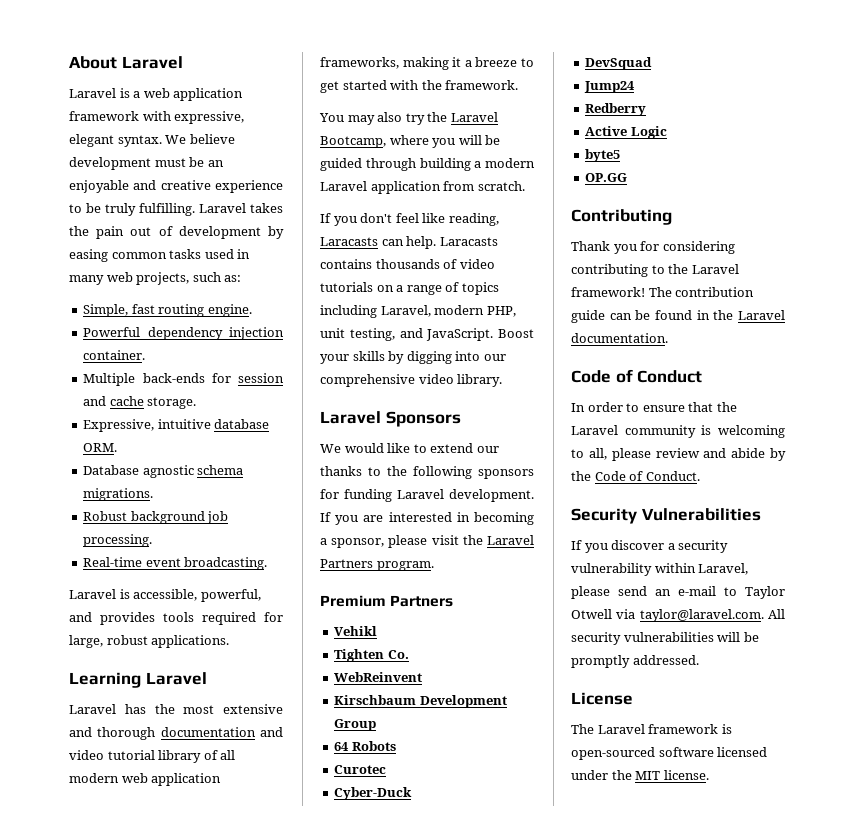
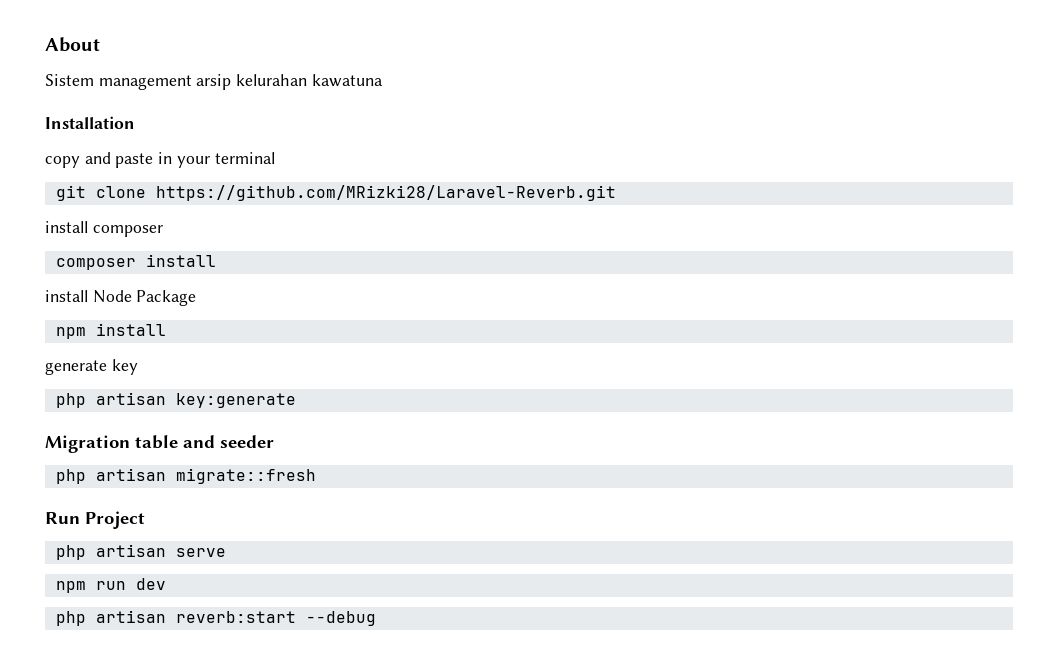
- About Laravel
- Laravel is a web application framework with expressive, elegant syntax. We believe development must be an enjoyable and creative experience to be truly fulfilling. Laravel takes the pain out of development by easing common tasks used in many web projects, such as:
- Simple, fast routing engine.
- Powerful dependency injection container.
- Multiple back-ends for session and cache storage.
- Expressive, intuitive database ORM.
- Database agnostic schema migrations.
- Robust background job processing.
- Real-time event broadcasting.
- Laravel is accessible, powerful, and provides tools required for large, robust applications.
- Learning Laravel
- Laravel has the most extensive and thorough documentation and video tutorial library of all modern web application frameworks, making it a breeze to get started with the framework.
- You may also try the Laravel Bootcamp, where you will be guided through building a modern Laravel application from scratch.
- If you don't feel like reading, Laracasts can help. Laracasts contains thousands of video tutorials on a range of topics including Laravel, modern PHP, unit testing, and JavaScript. Boost your skills by digging into our comprehensive video library.
- Laravel Sponsors
- We would like to extend our thanks to the following sponsors for funding Laravel development. If you are interested in becoming a sponsor, please visit the Laravel Partners program.
- Premium Partners
- Vehikl
- Tighten Co.
- WebReinvent
- Kirschbaum Development Group
- 64 Robots
- Curotec
- Cyber-Duck
- DevSquad
- Jump24
- Redberry
- Active Logic
- byte5
- OP.GG
- Contributing
- Thank you for considering contributing to the Laravel framework! The contribution guide can be found in the Laravel documentation.
- Code of Conduct
- In order to ensure that the Laravel community is welcoming to all, please review and abide by the Code of Conduct.
- Security Vulnerabilities
- If you discover a security vulnerability within Laravel, please send an e-mail to Taylor Otwell via taylor@laravel.com. All security vulnerabilities will be promptly addressed.
- License
- The Laravel framework is open-sourced software licensed under the MIT license.
+ About
+ Sistem management arsip kelurahan kawatuna
+ Installation
+ copy and paste in your terminal
+ git clone https://github.com/MRizki28/Laravel-Reverb.git
+ install composer
+ composer install
+ install Node Package
+ npm install
+ generate key
+ php artisan key:generate
+ Migration table and seeder
+ php artisan migrate::fresh
+ Run Project
+ php artisan serve
+ npm run dev
+ php artisan reverb:start --debug

